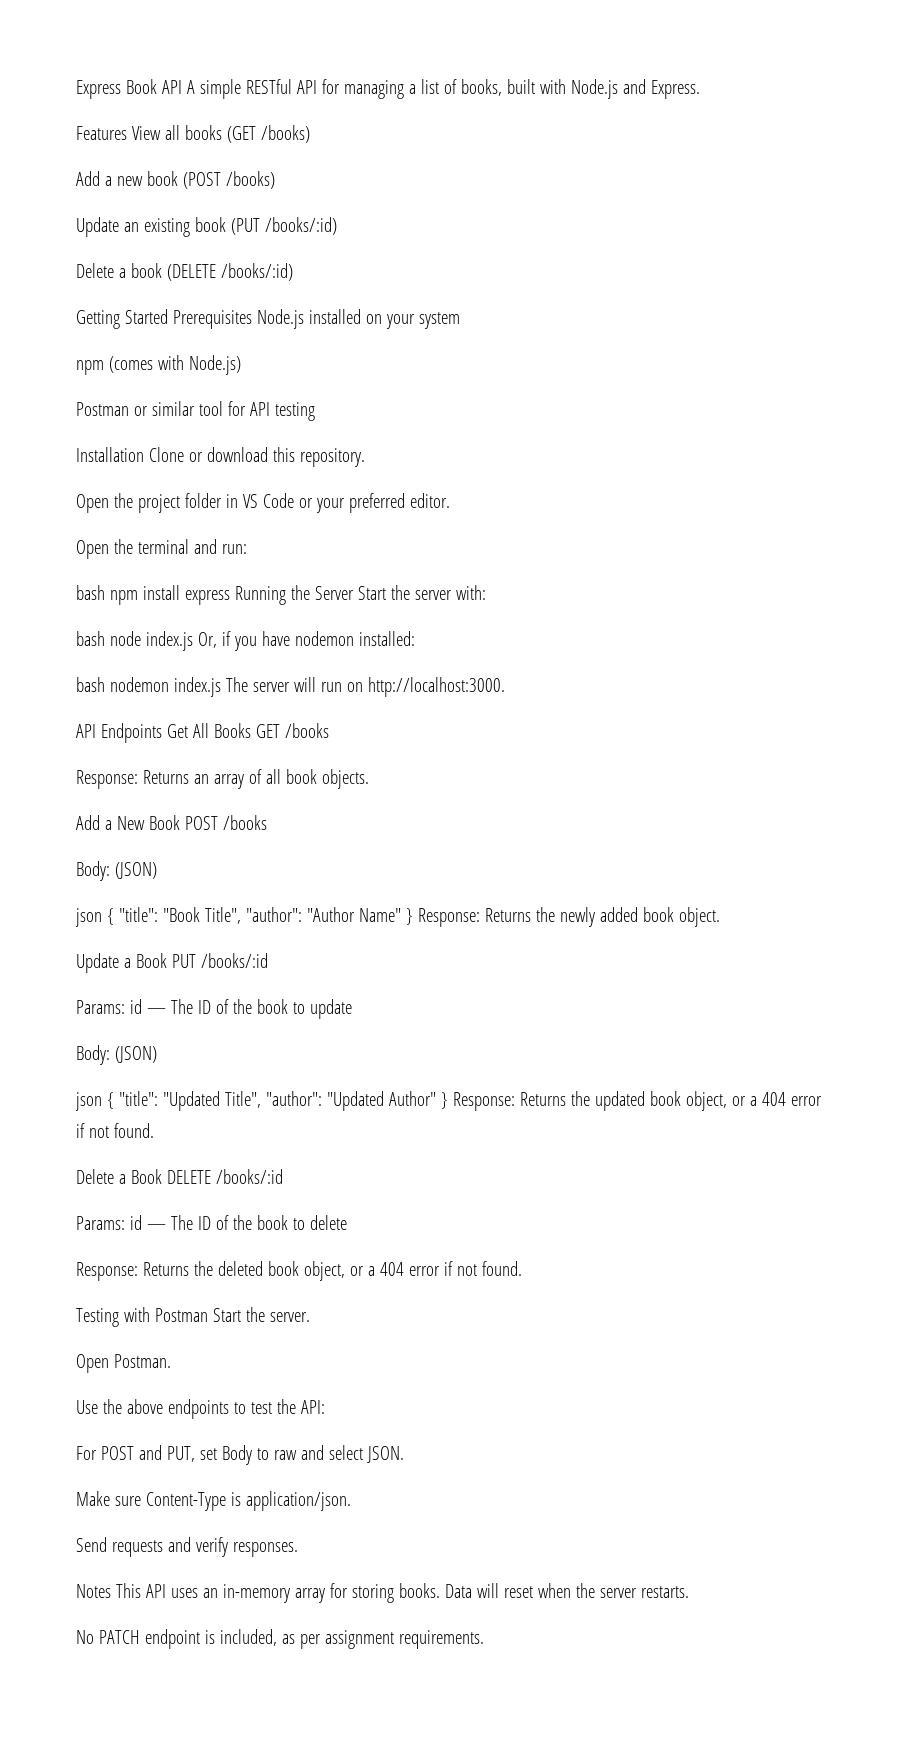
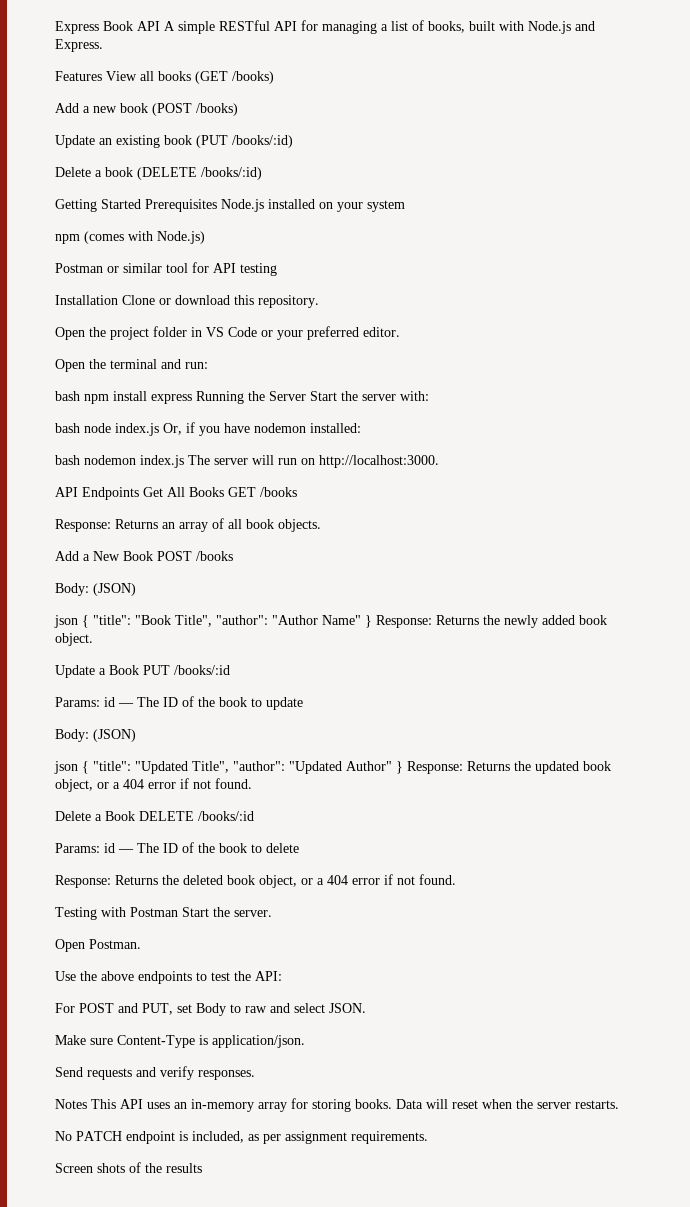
+ Screen shots of the results

